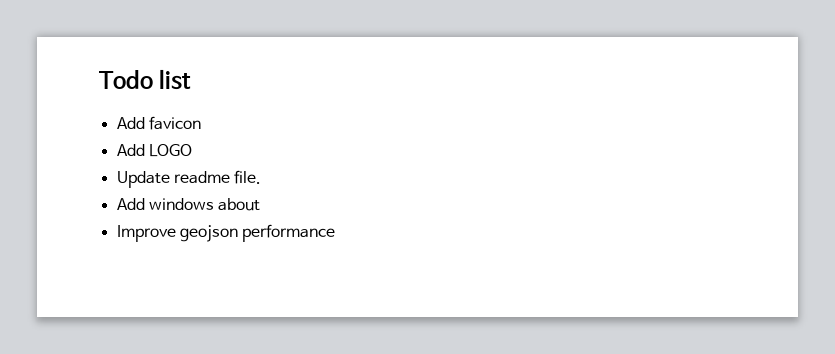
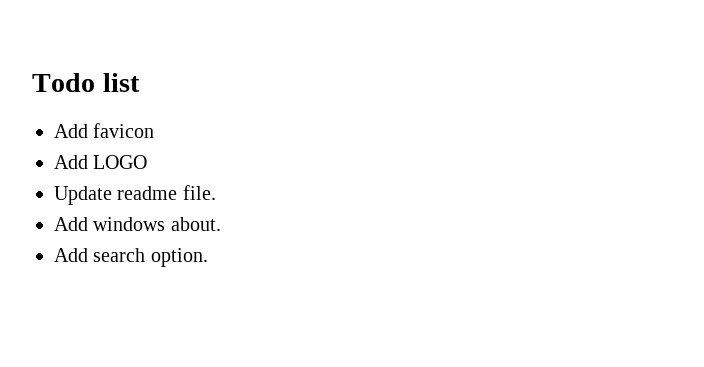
- Add windows about
- Improve geojson performance
+ Add windows about.
+ Add search option.

